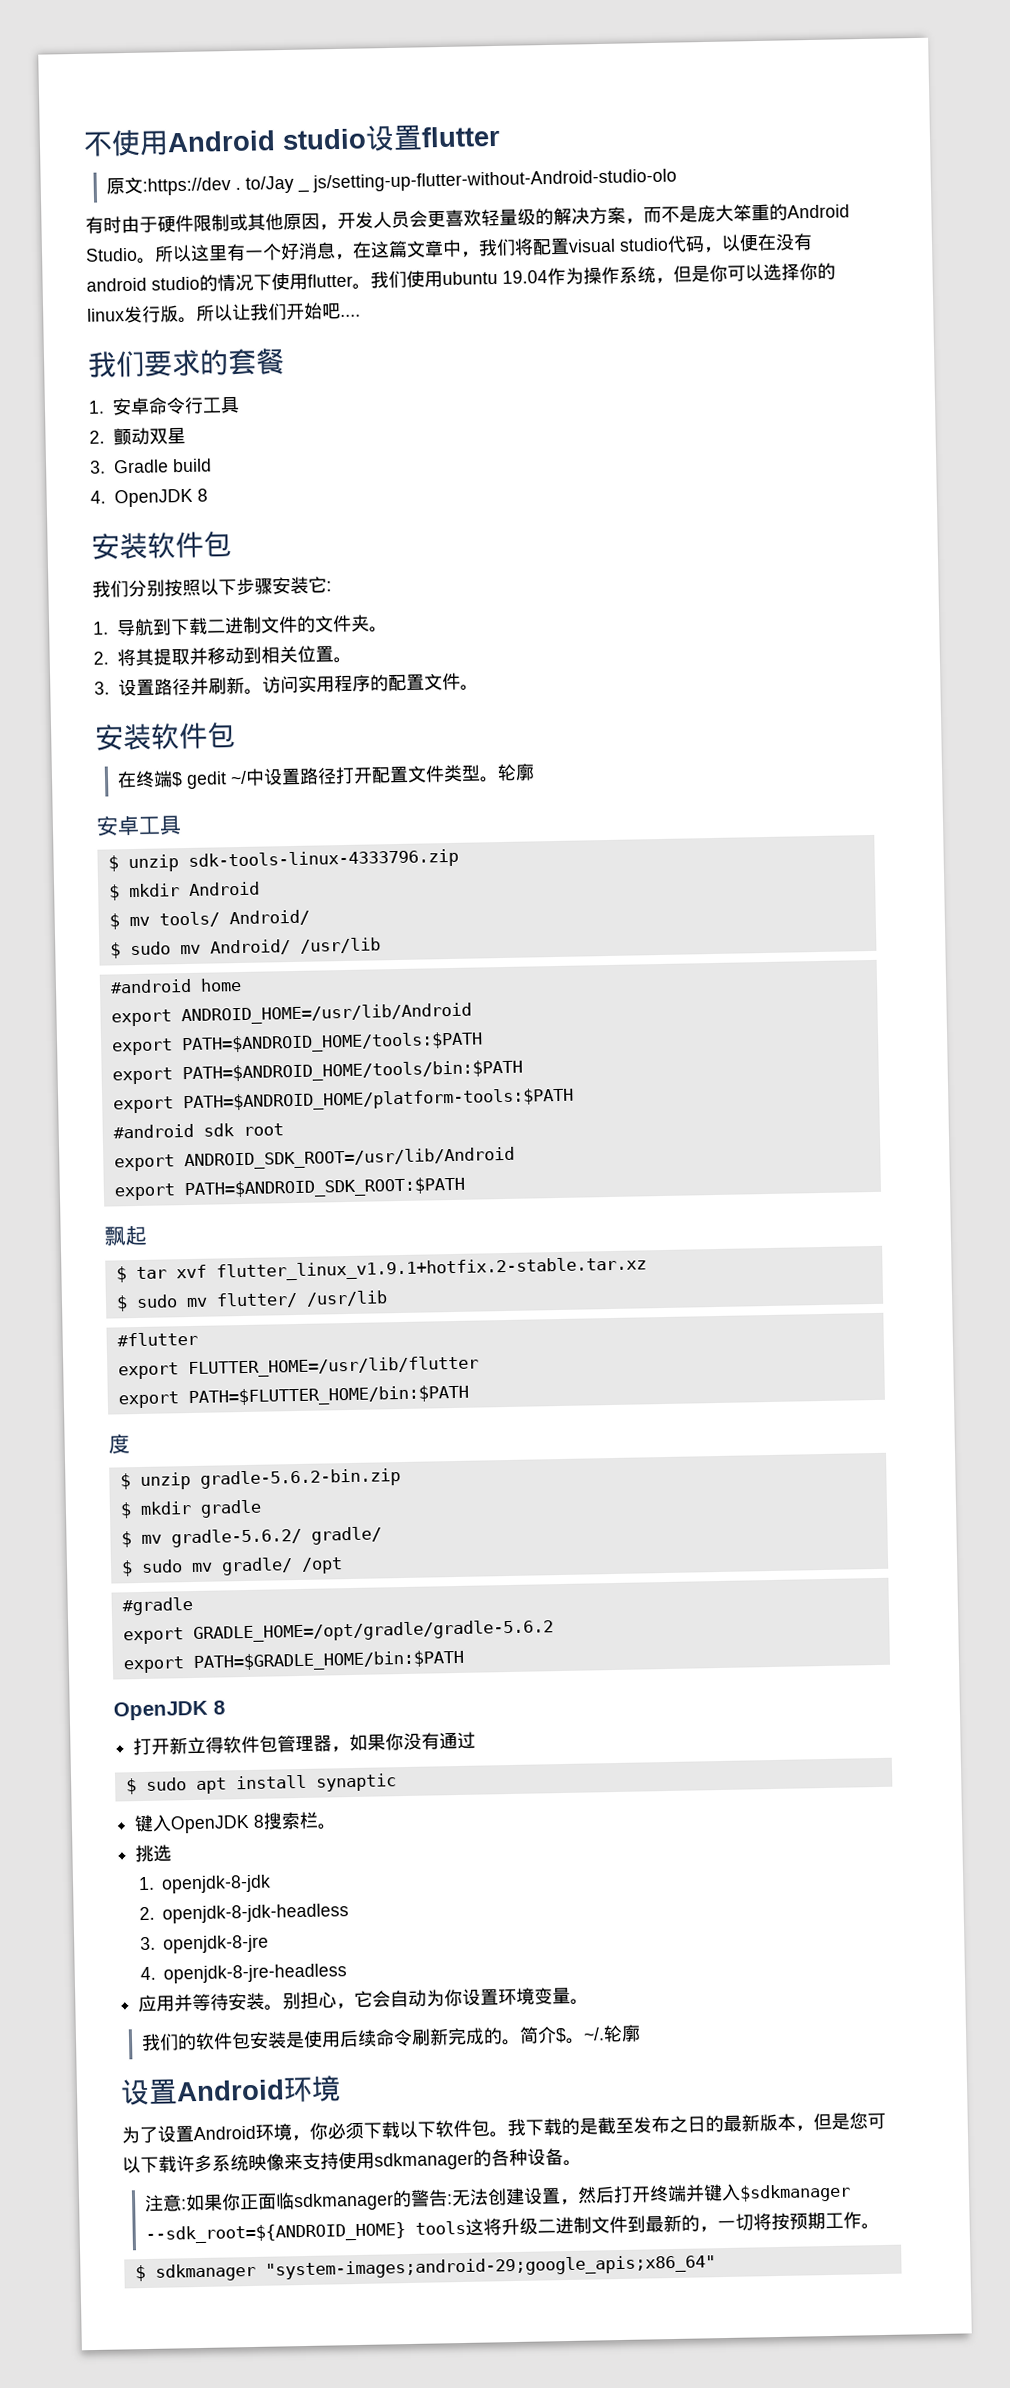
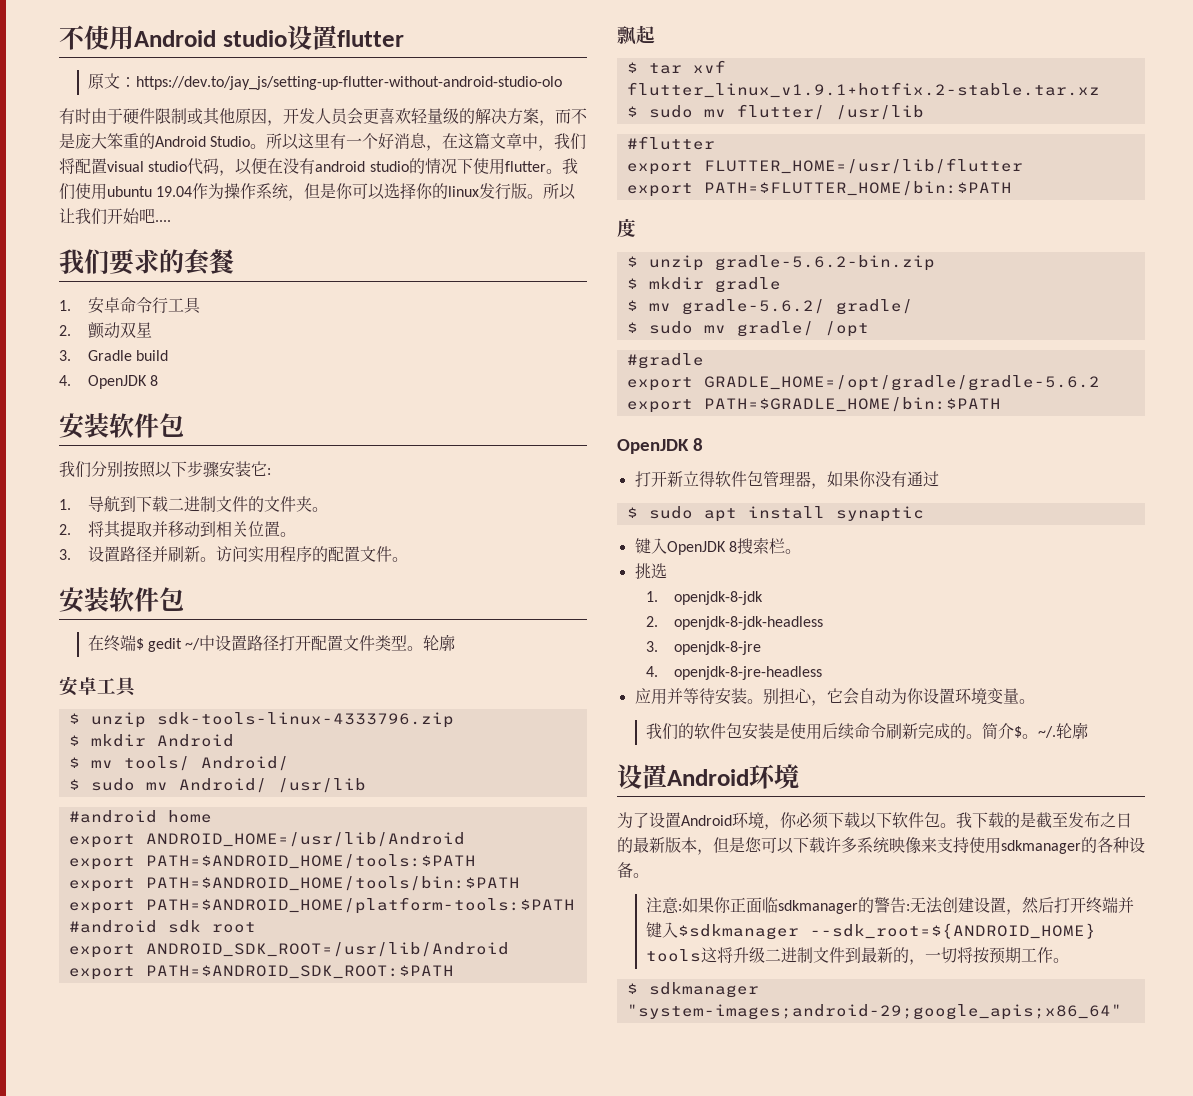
- 原文:https://dev . to/Jay _ js/setting-up-flutter-without-Android-studio-olo
+ 原文：https://dev.to/jay_js/setting-up-flutter-without-android-studio-olo

